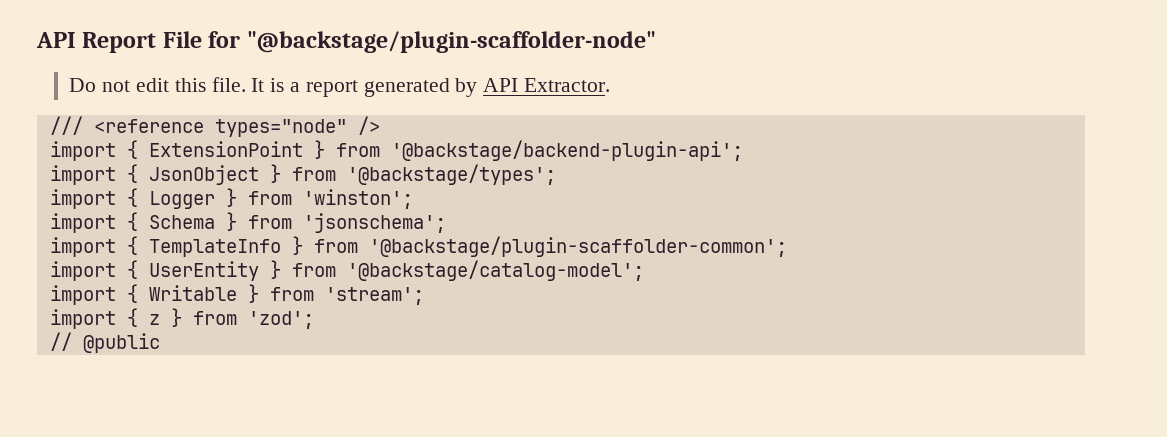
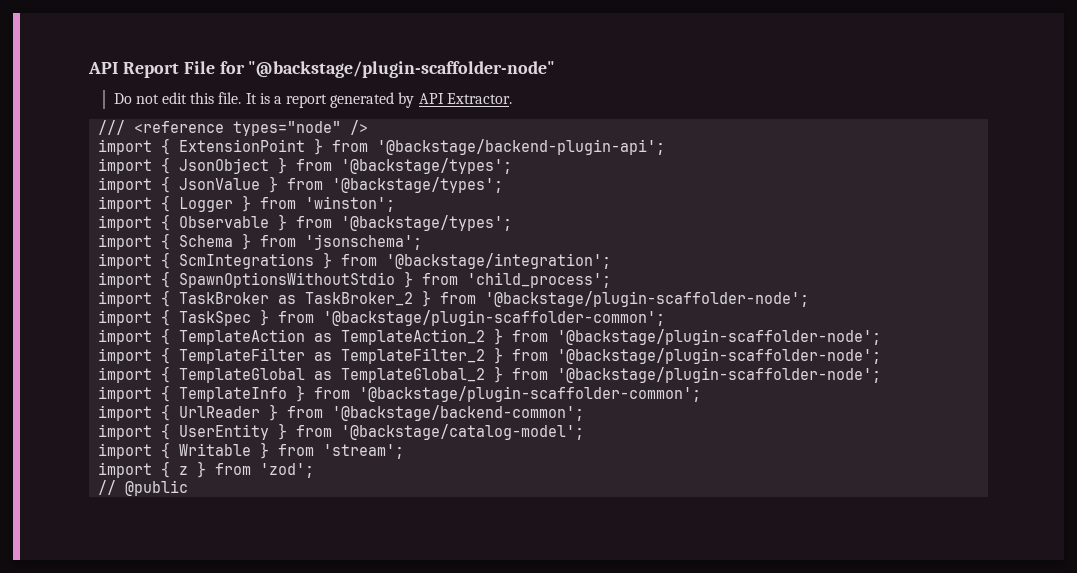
+ import { JsonValue } from '@backstage/types';
+ import { Observable } from '@backstage/types';
+ import { ScmIntegrations } from '@backstage/integration';
+ import { SpawnOptionsWithoutStdio } from 'child_process';
+ import { TaskBroker as TaskBroker_2 } from '@backstage/plugin-scaffolder-node';
+ import { TaskSpec } from '@backstage/plugin-scaffolder-common';
+ import { TemplateAction as TemplateAction_2 } from '@backstage/plugin-scaffolder-node';
+ import { TemplateFilter as TemplateFilter_2 } from '@backstage/plugin-scaffolder-node';
+ import { TemplateGlobal as TemplateGlobal_2 } from '@backstage/plugin-scaffolder-node';
+ import { UrlReader } from '@backstage/backend-common';

